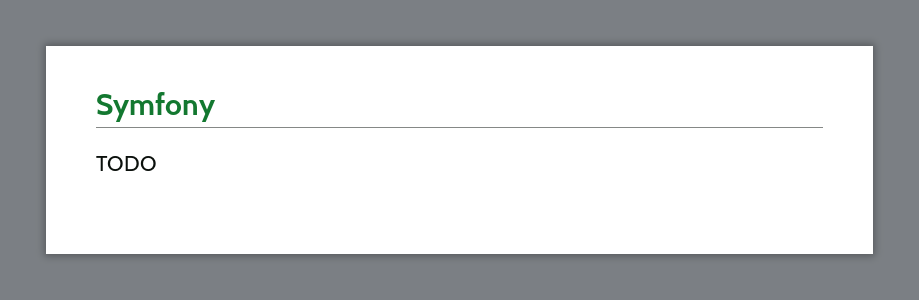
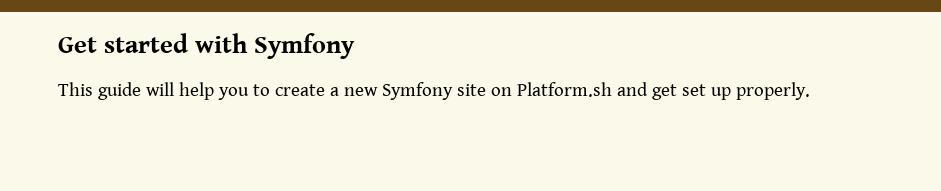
- Symfony
- TODO
+ Get started with Symfony
+ This guide will help you to create a new Symfony site on Platform.sh and get set up properly.

